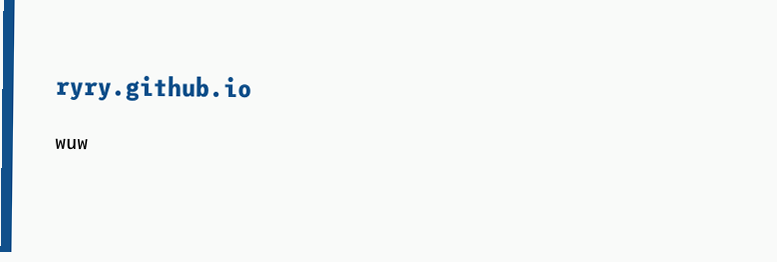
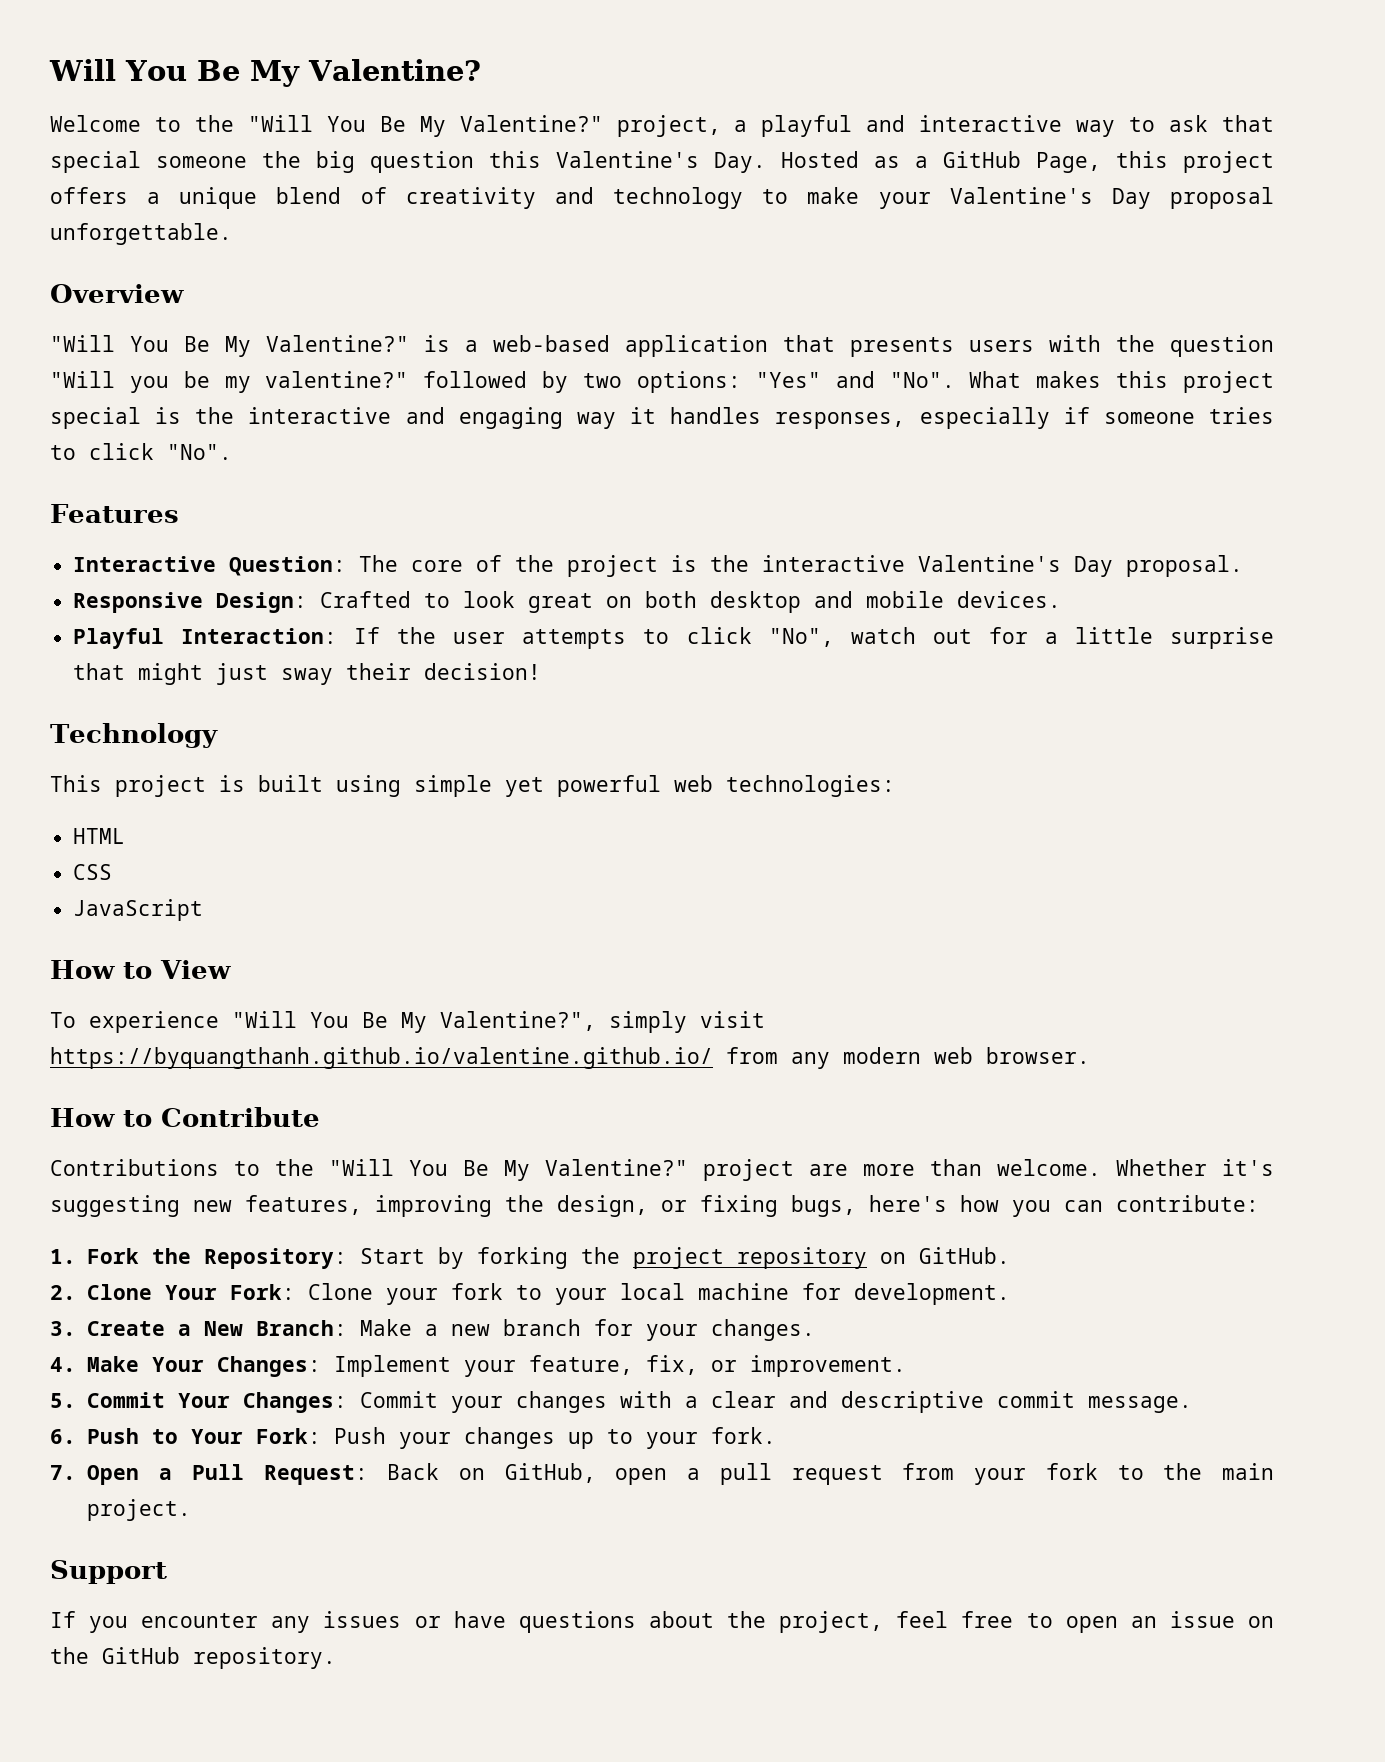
- ryry.github.io
- wuw
+ Will You Be My Valentine?
+ Welcome to the "Will You Be My Valentine?" project, a playful and interactive way to ask that special someone the big question this Valentine's Day. Hosted as a GitHub Page, this project offers a unique blend of creativity and technology to make your Valentine's Day proposal unforgettable.
+ Overview
+ "Will You Be My Valentine?" is a web-based application that presents users with the question "Will you be my valentine?" followed by two options: "Yes" and "No". What makes this project special is the interactive and engaging way it handles responses, especially if someone tries to click "No".
+ Features
+ Interactive Question: The core of the project is the interactive Valentine's Day proposal.
+ Responsive Design: Crafted to look great on both desktop and mobile devices.
+ Playful Interaction: If the user attempts to click "No", watch out for a little surprise that might just sway their decision!
+ Technology
+ This project is built using simple yet powerful web technologies:
+ HTML
+ CSS
+ JavaScript
+ How to View
+ To experience "Will You Be My Valentine?", simply visit https://byquangthanh.github.io/valentine.github.io/ from any modern web browser.
+ How to Contribute
+ Contributions to the "Will You Be My Valentine?" project are more than welcome. Whether it's suggesting new features, improving the design, or fixing bugs, here's how you can contribute:
+ 1. Fork the Repository: Start by forking the project repository on GitHub.
+ 2. Clone Your Fork: Clone your fork to your local machine for development.
+ 3. Create a New Branch: Make a new branch for your changes.
+ 4. Make Your Changes: Implement your feature, fix, or improvement.
+ 5. Commit Your Changes: Commit your changes with a clear and descriptive commit message.
+ 6. Push to Your Fork: Push your changes up to your fork.
+ 7. Open a Pull Request: Back on GitHub, open a pull request from your fork to the main project.
+ Support
+ If you encounter any issues or have questions about the project, feel free to open an issue on the GitHub repository.

